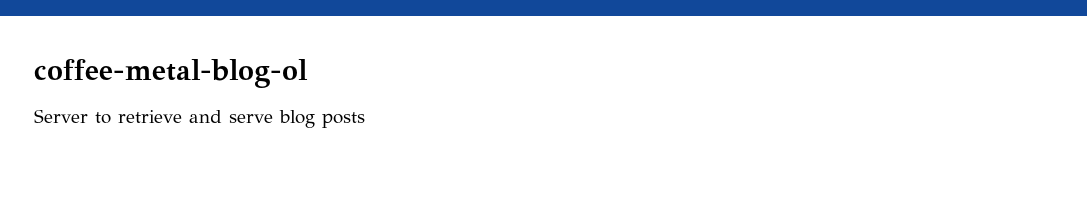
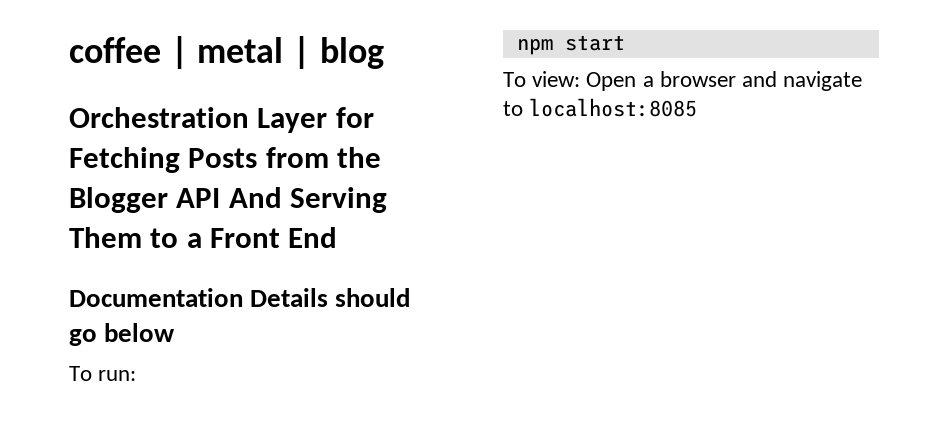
- coffee-metal-blog-ol
- Server to retrieve and serve blog posts
+ coffee | metal | blog
+ Orchestration Layer for Fetching Posts from the Blogger API And Serving Them to a Front End
+ Documentation Details should go below
+ To run:
+ npm start
+ To view: Open a browser and navigate to localhost:8085

